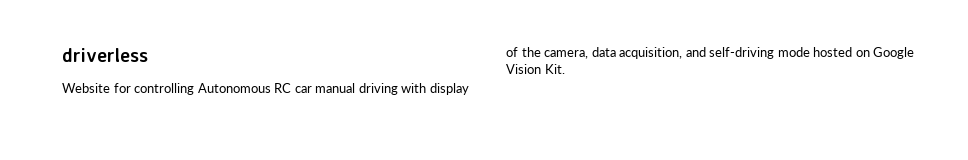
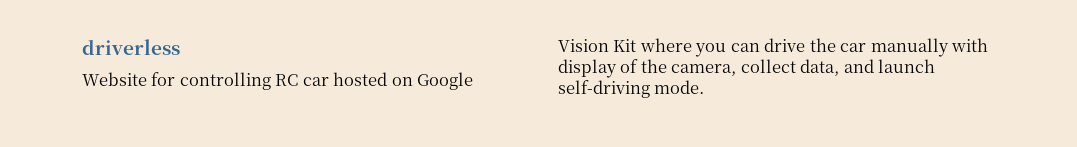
- Website for controlling Autonomous RC car manual driving with display of the camera, data acquisition, and self-driving mode hosted on Google Vision Kit.
+ Website for controlling RC car hosted on Google Vision Kit where you can drive the car manually with display of the camera, collect data, and launch self-driving mode.

